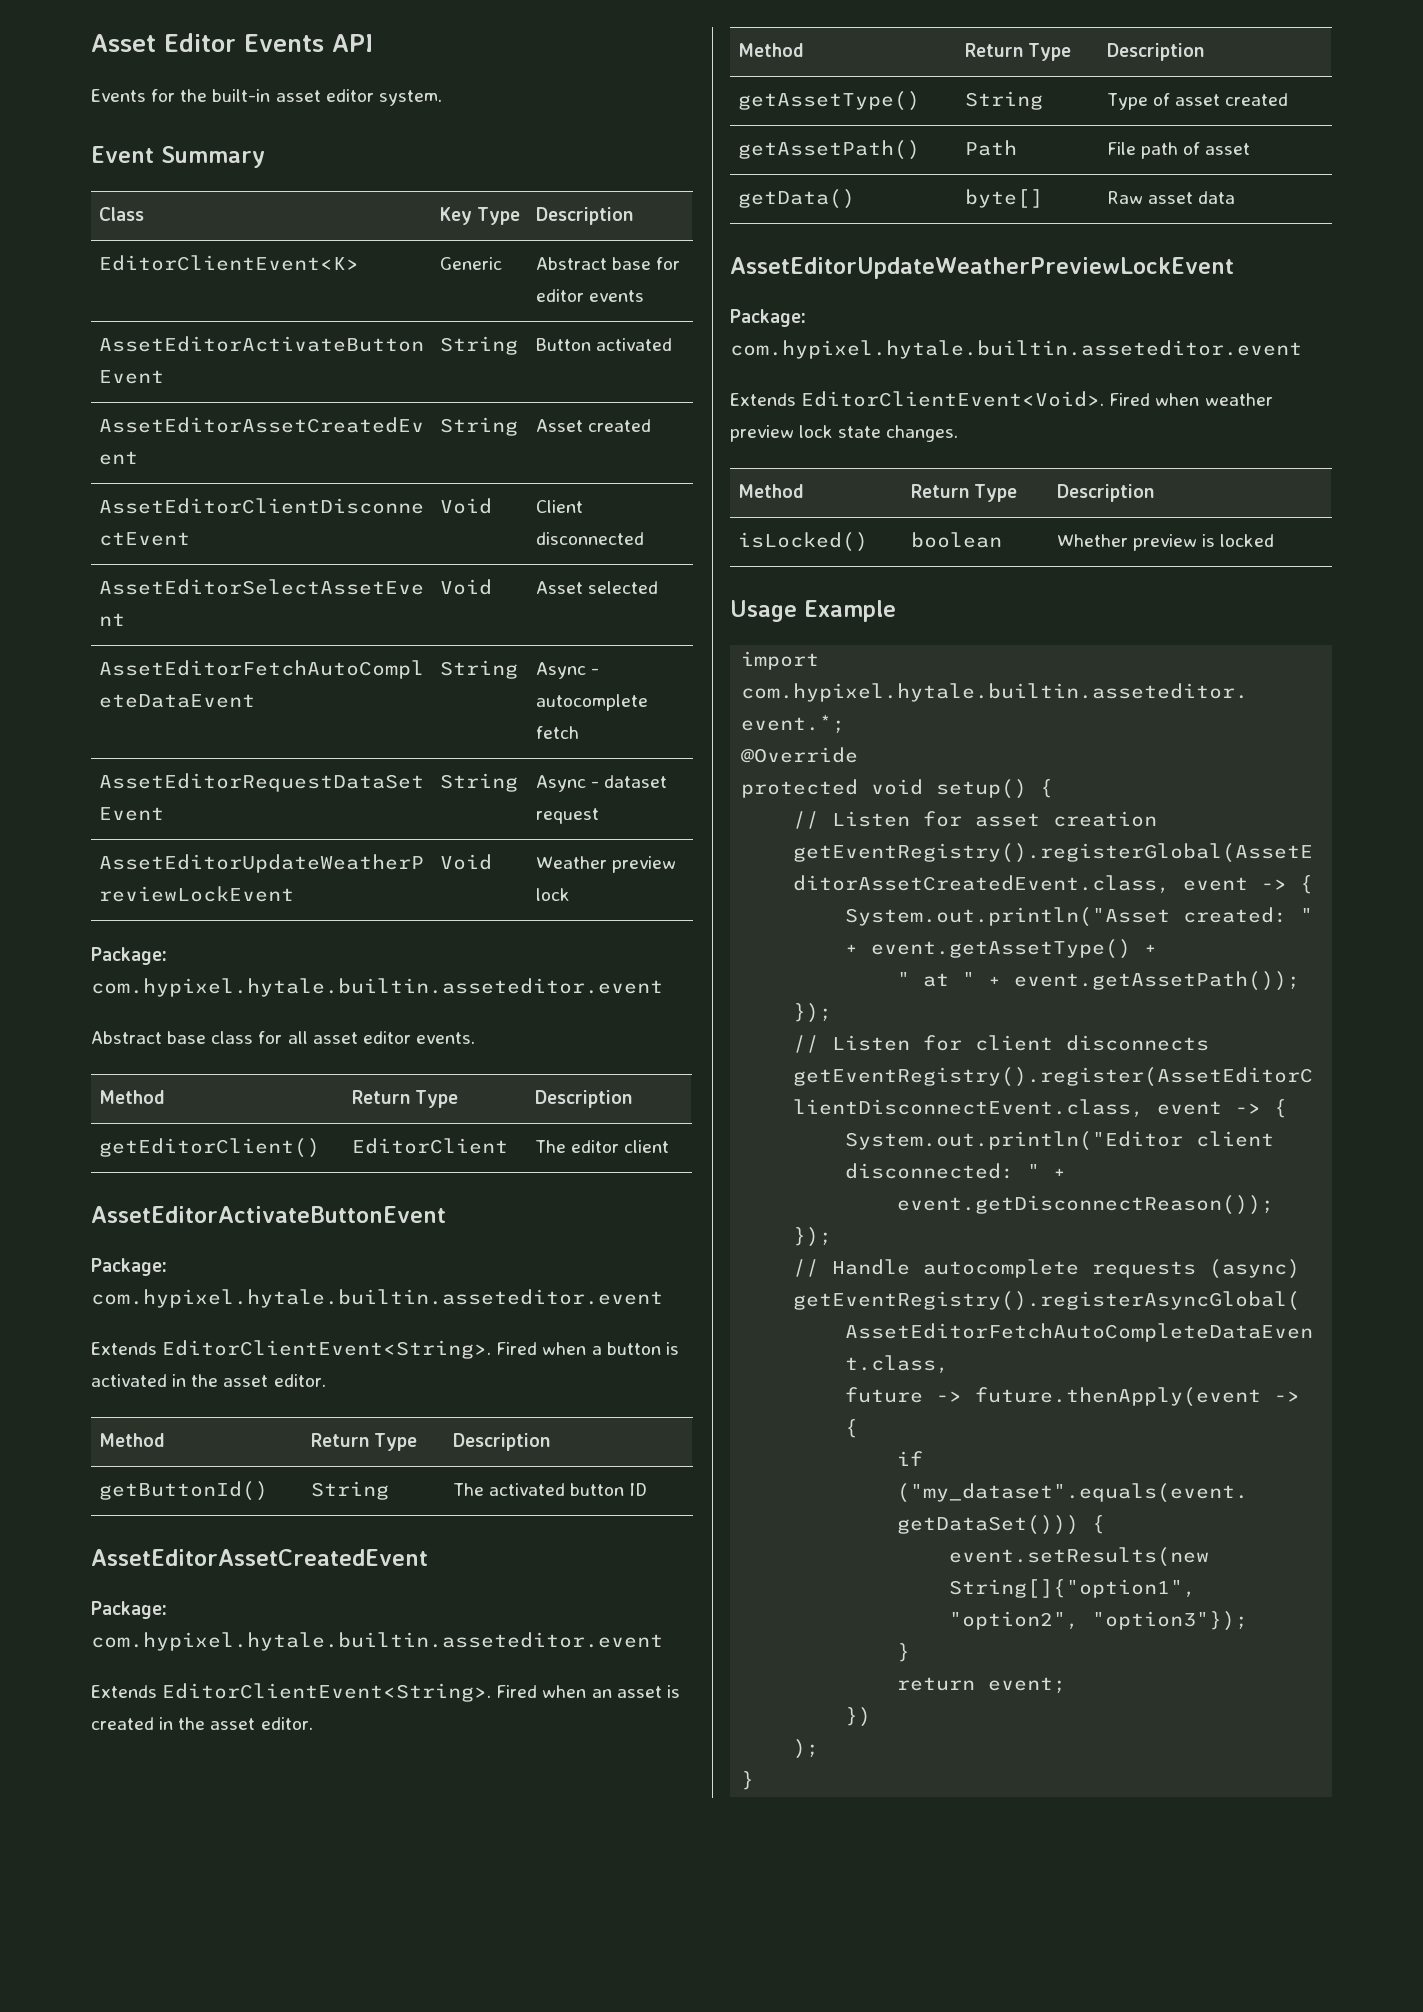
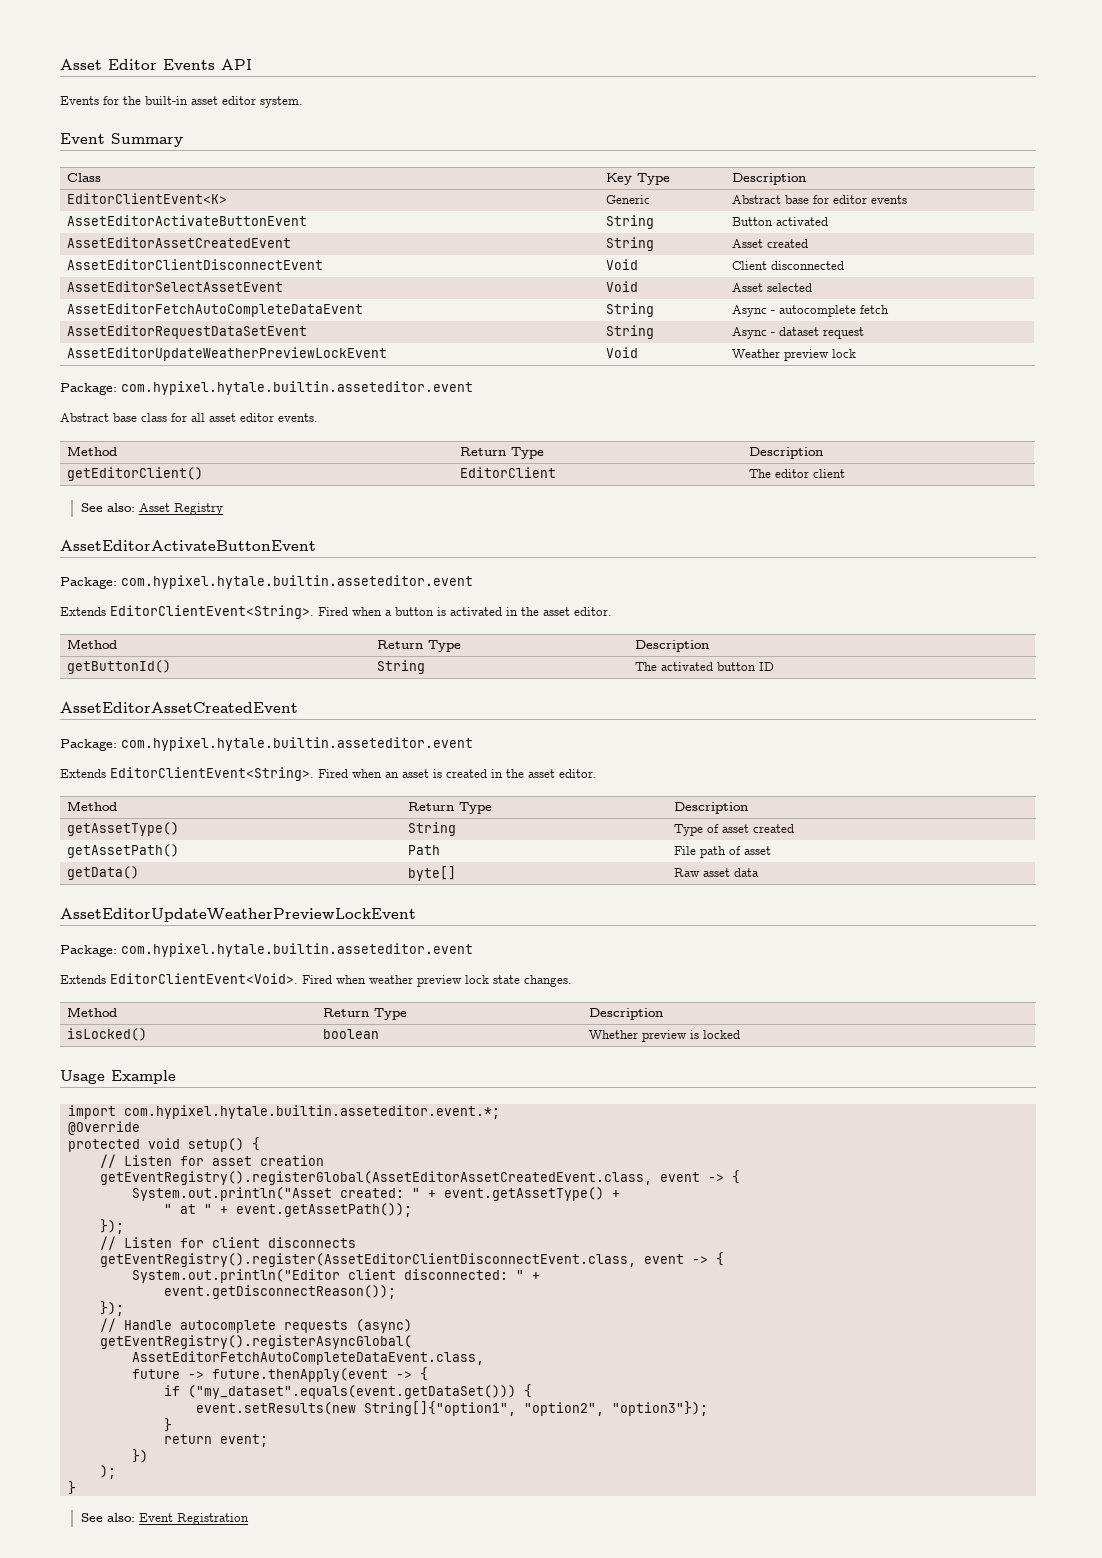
+ See also: Asset Registry
+ See also: Event Registration

